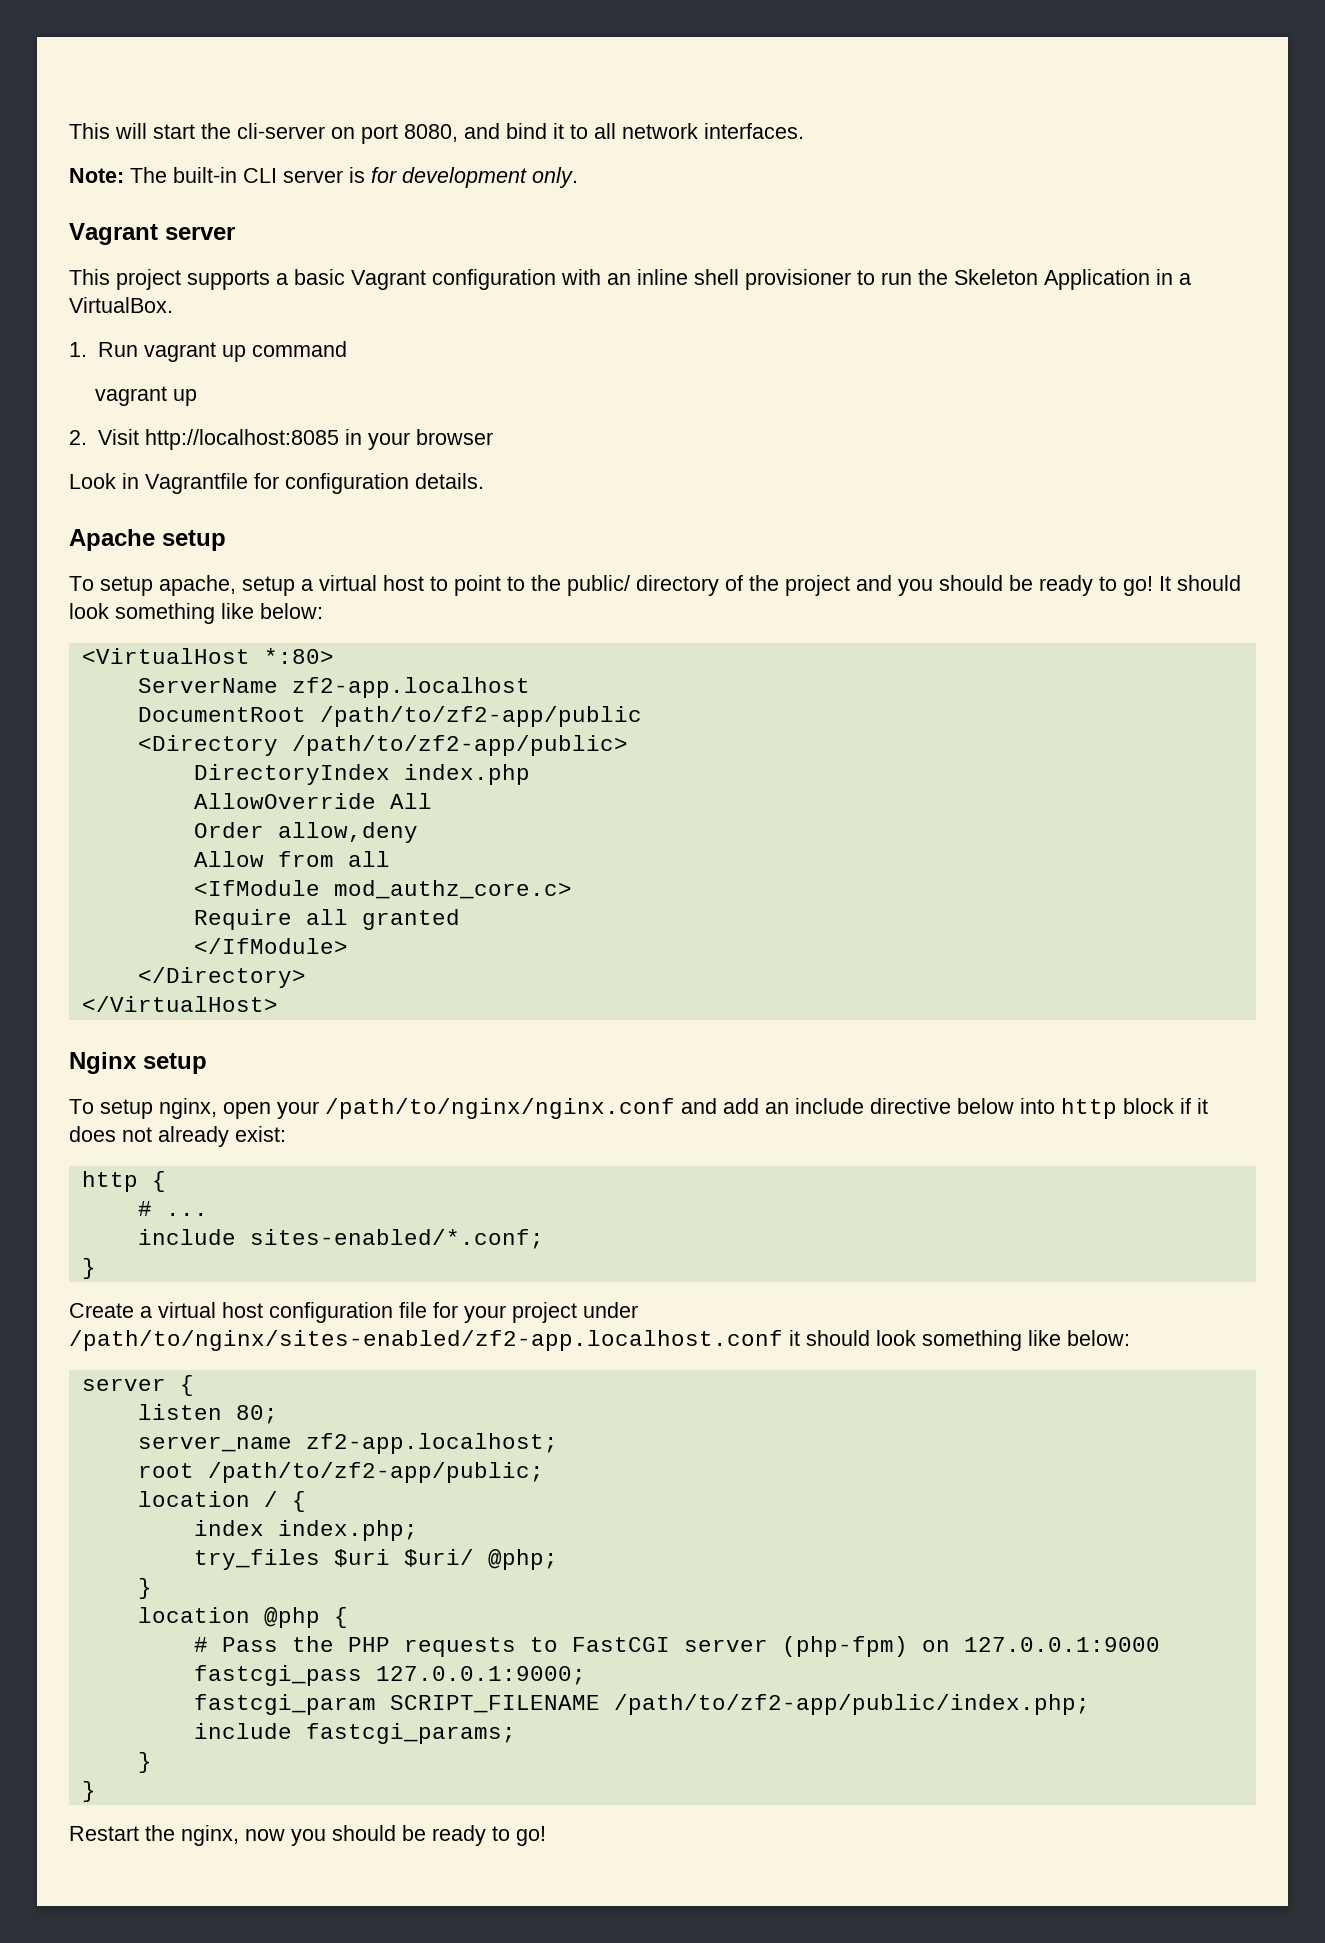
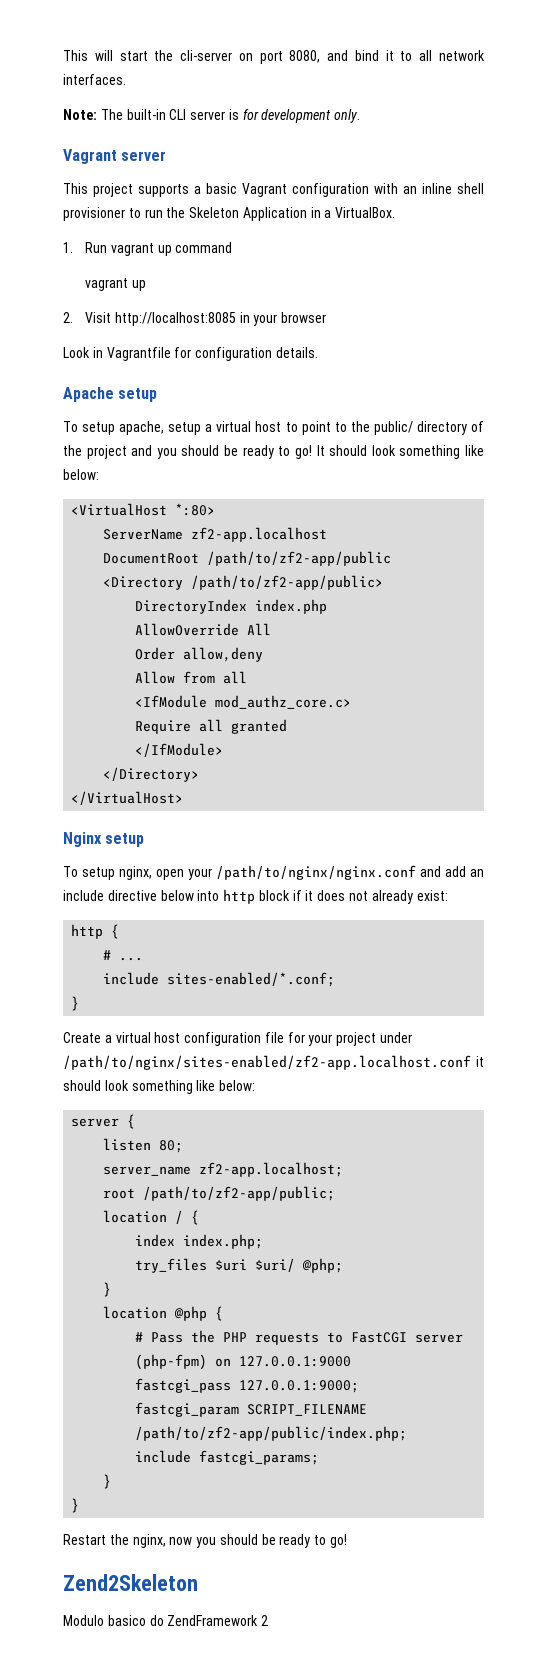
+ Zend2Skeleton
+ Modulo basico do ZendFramework 2

